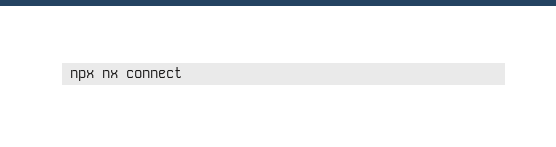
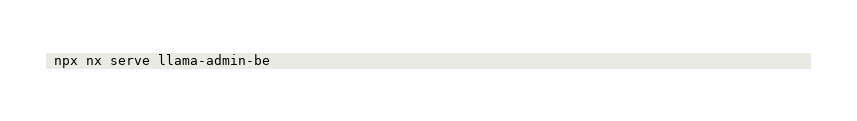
- npx nx connect
+ npx nx serve llama-admin-be

